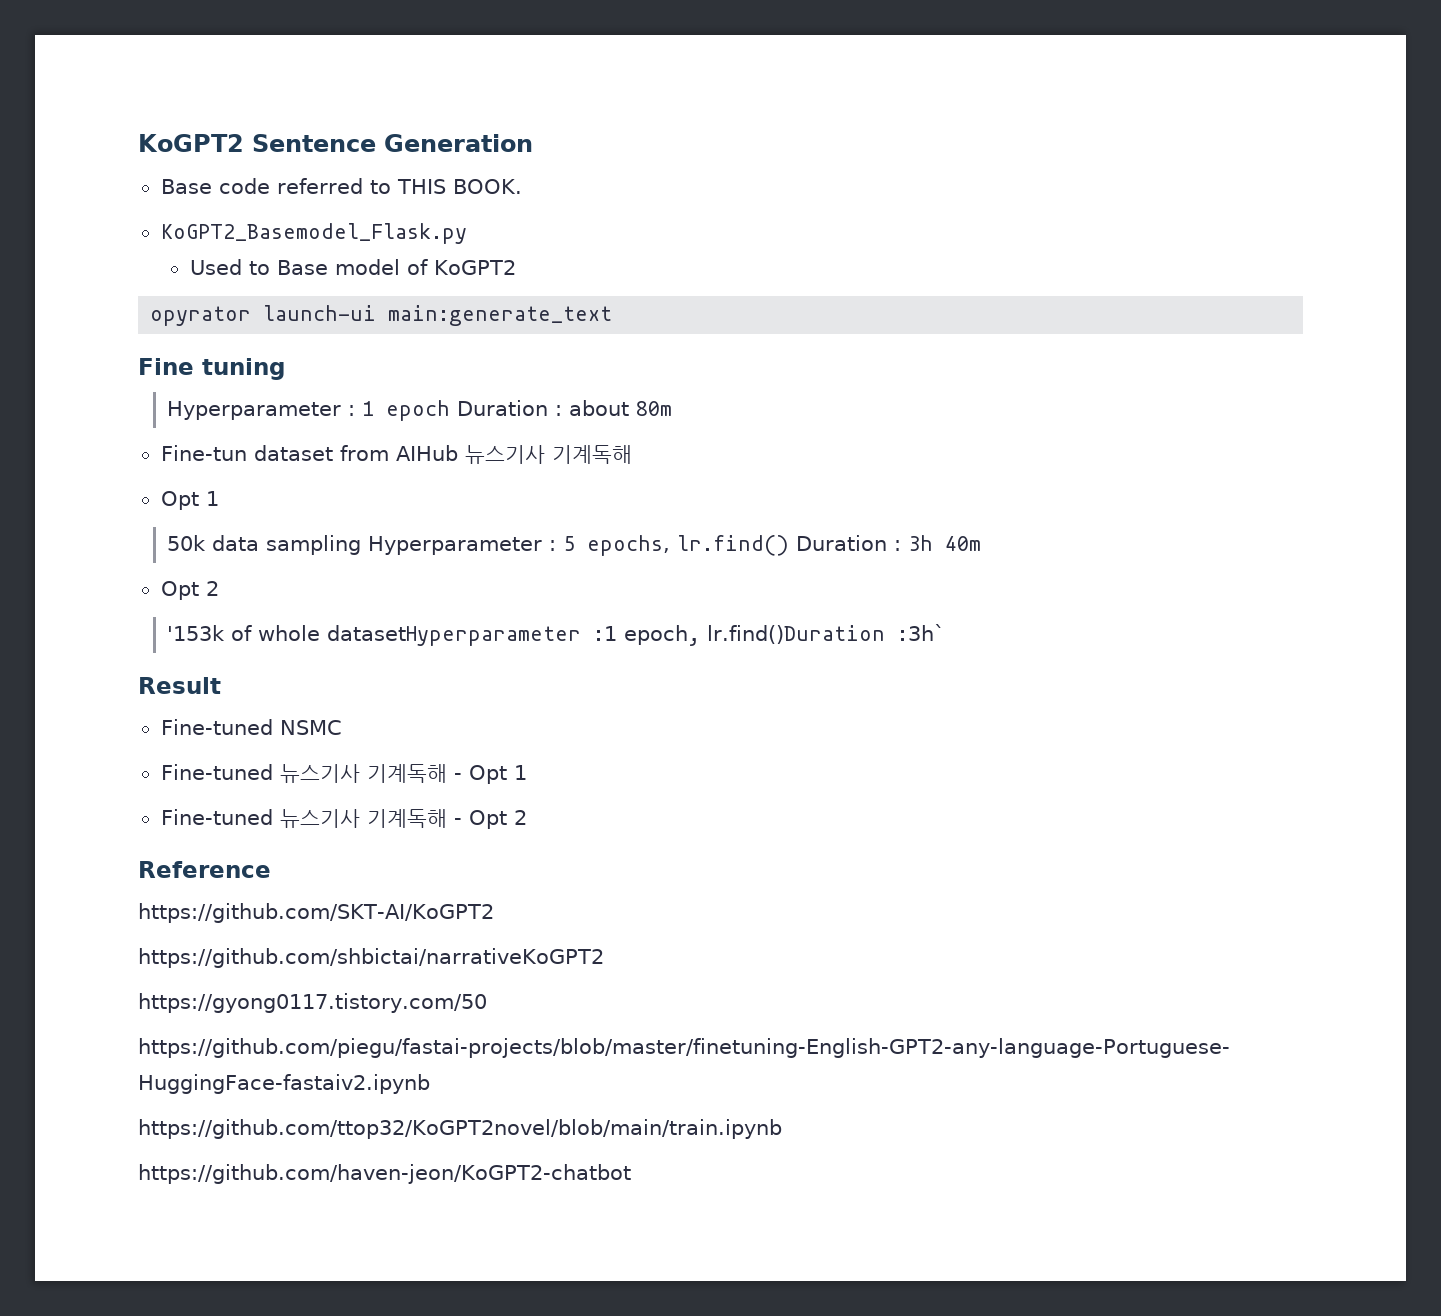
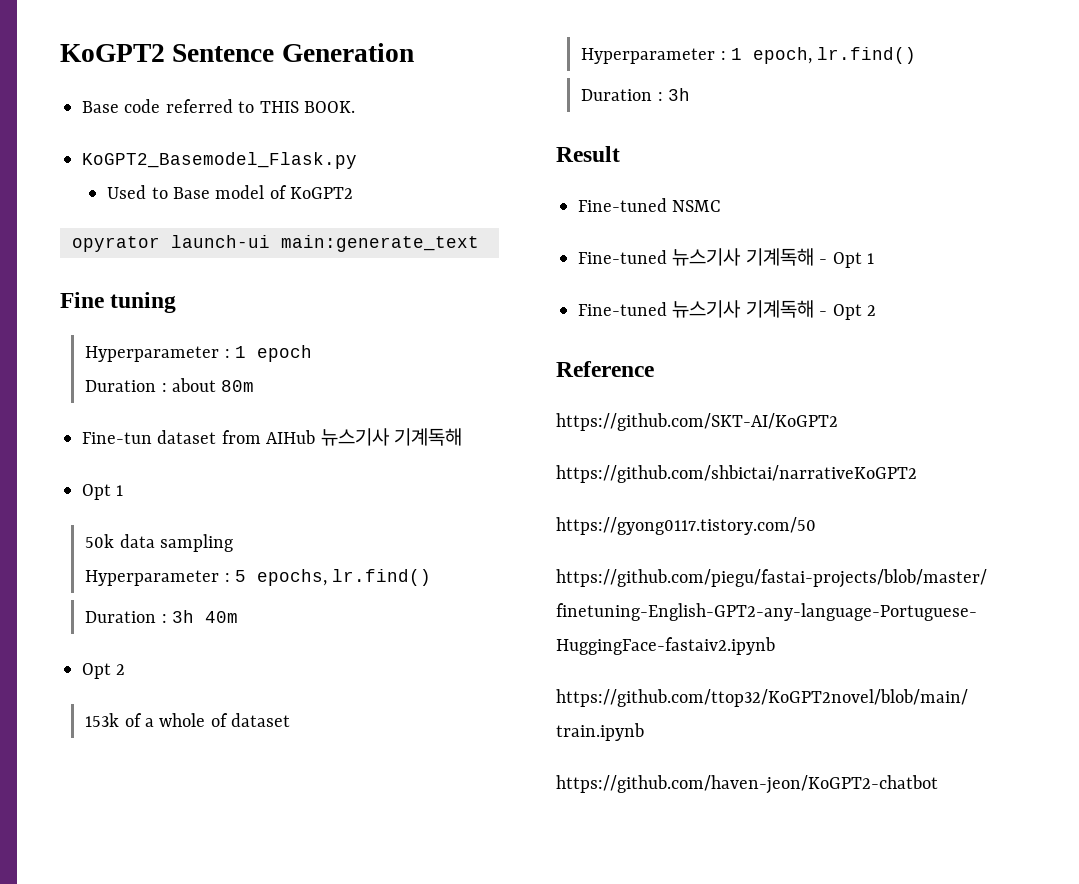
- Hyperparameter : 1 epoch Duration : about 80m
+ Hyperparameter : 1 epoch
+ Duration : about 80m
- 50k data sampling Hyperparameter : 5 epochs, lr.find() Duration : 3h 40m
+ 50k data sampling
+ Hyperparameter : 5 epochs, lr.find()
+ Duration : 3h 40m
- '153k of whole datasetHyperparameter :1 epoch, lr.find()Duration :3h`
+ 153k of a whole of dataset
+ Hyperparameter : 1 epoch, lr.find()
+ Duration : 3h

